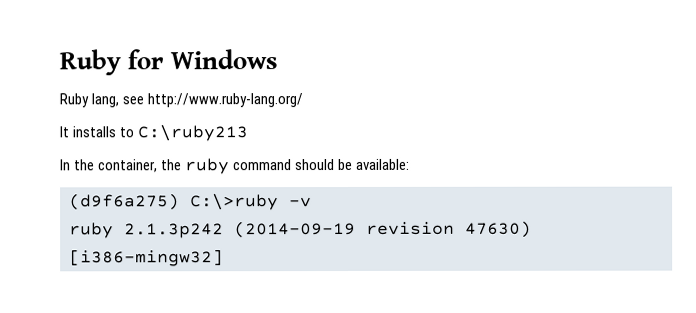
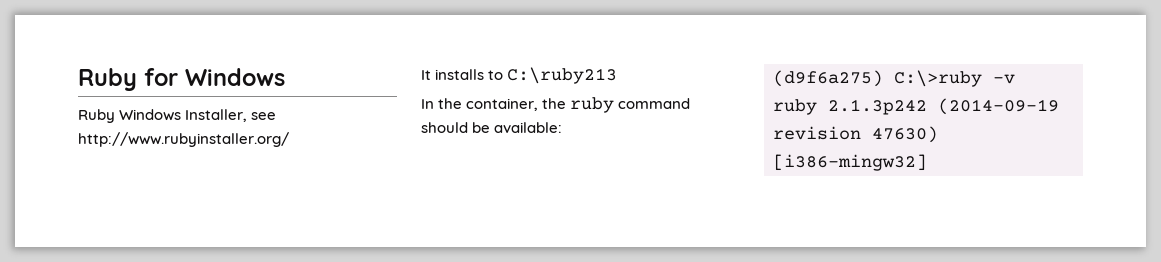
- Ruby lang, see http://www.ruby-lang.org/
+ Ruby Windows Installer, see http://www.rubyinstaller.org/

